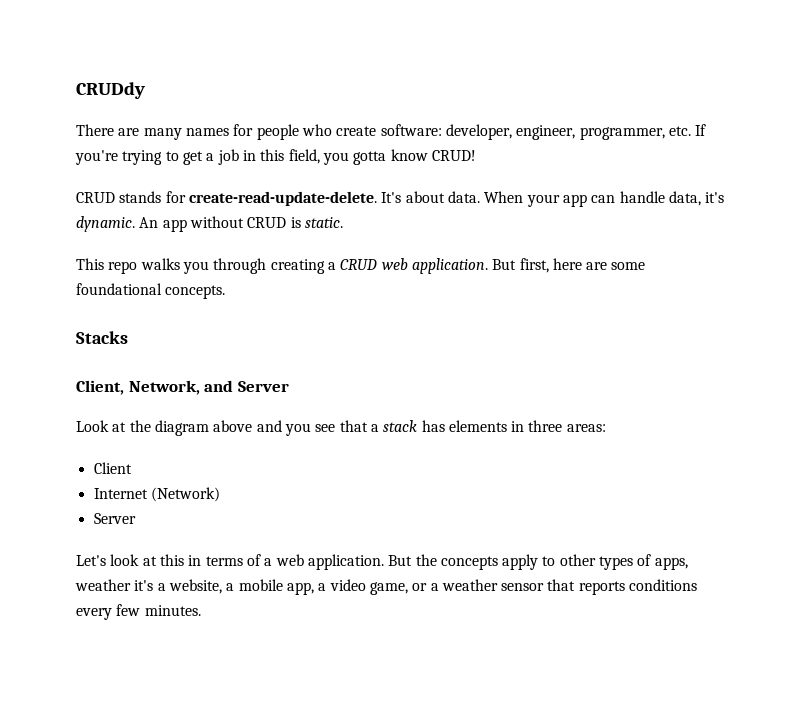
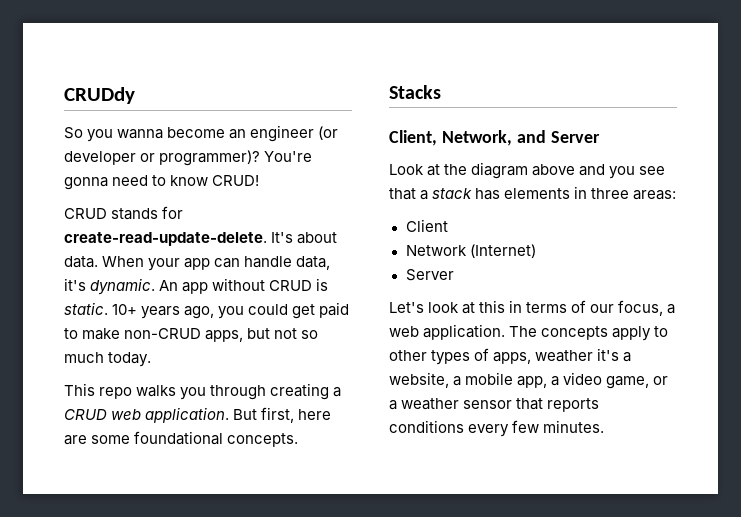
- There are many names for people who create software: developer, engineer, programmer, etc. If you're trying to get a job in this field, you gotta know CRUD!
+ So you wanna become an engineer (or developer or programmer)? You're gonna need to know CRUD!
+ 10+ years ago, you could get paid to make non-CRUD apps, but not so much today.
- Internet (Network)
+ Network (Internet)
- Let's look at this in terms of a web application.
+ Let's look at this in terms of our focus, a web application.
- But the concepts apply to other types of apps, weather it's a website, a mobile app, a video game, or a weather sensor that reports conditions every few minutes.
+ The concepts apply to other types of apps, weather it's a website, a mobile app, a video game, or a weather sensor that reports conditions every few minutes.

